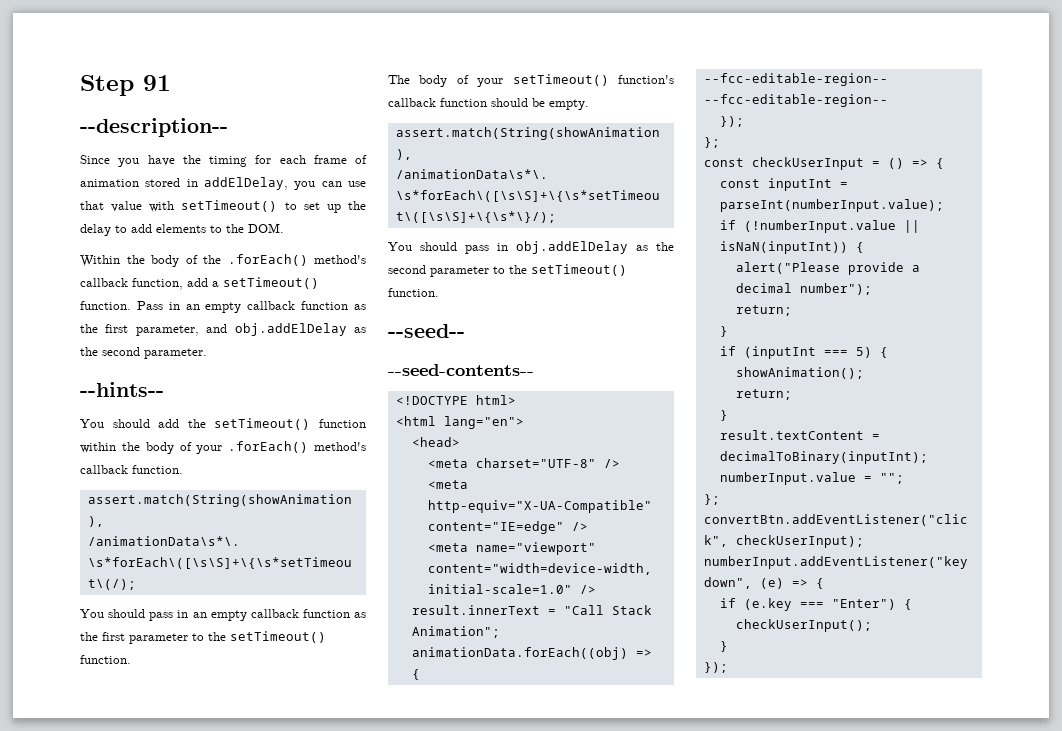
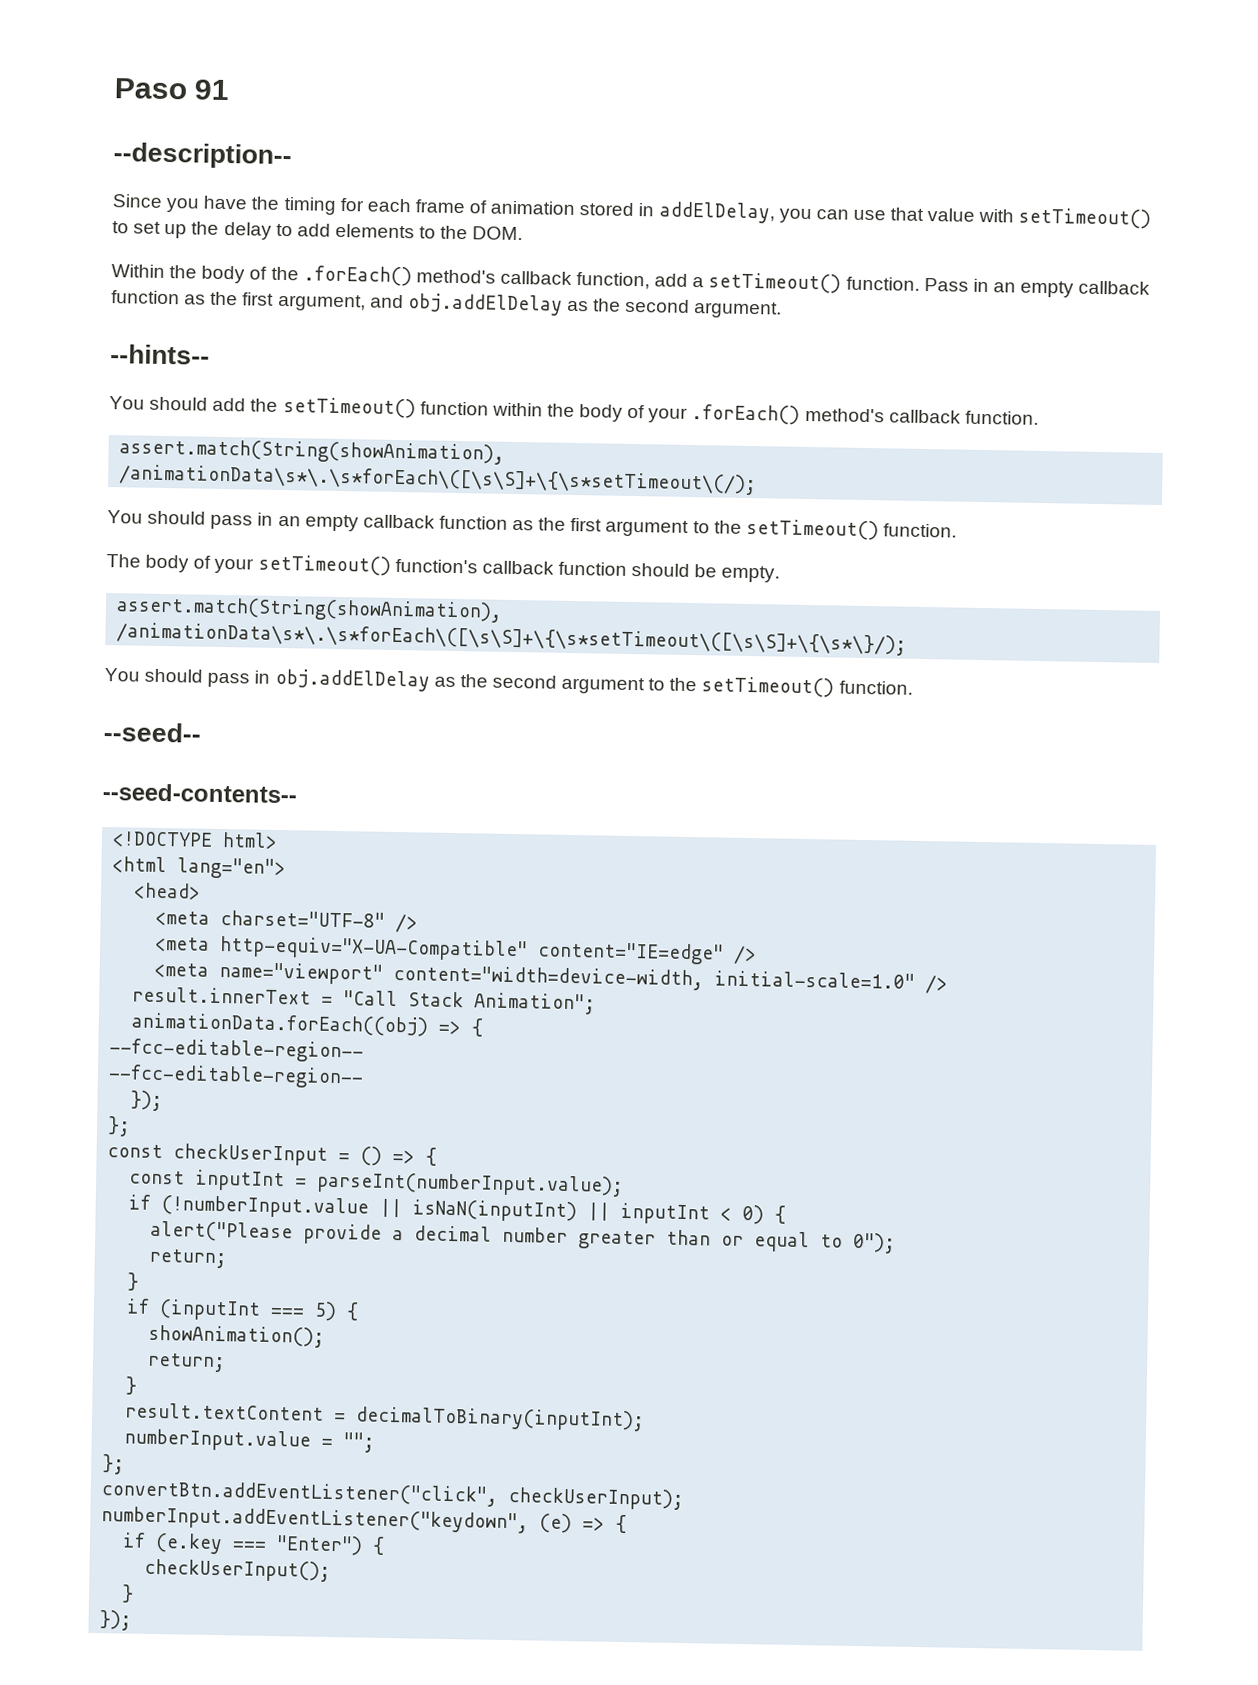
- Step 91
+ Paso 91
- Pass in an empty callback function as the first parameter, and obj.addElDelay as the second parameter.
+ Pass in an empty callback function as the first argument, and obj.addElDelay as the second argument.
- You should pass in an empty callback function as the first parameter to the setTimeout() function.
+ You should pass in an empty callback function as the first argument to the setTimeout() function.
- You should pass in obj.addElDelay as the second parameter to the setTimeout() function.
+ You should pass in obj.addElDelay as the second argument to the setTimeout() function.
- if (!numberInput.value || isNaN(inputInt)) {
+ if (!numberInput.value || isNaN(inputInt) || inputInt < 0) {
- alert("Please provide a decimal number");
+ alert("Please provide a decimal number greater than or equal to 0");

